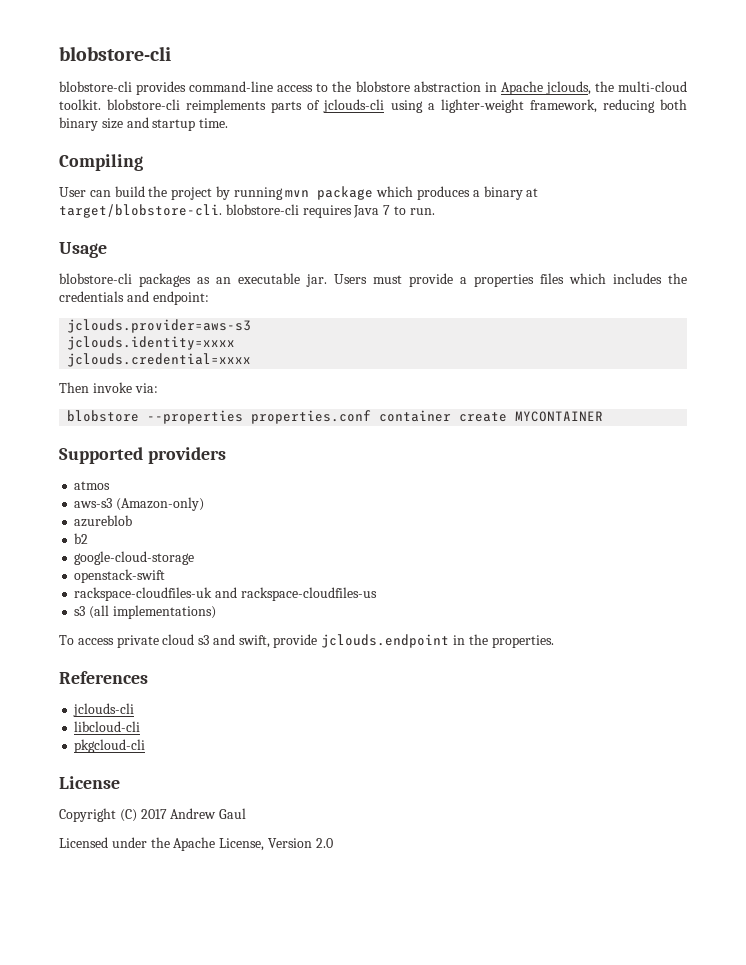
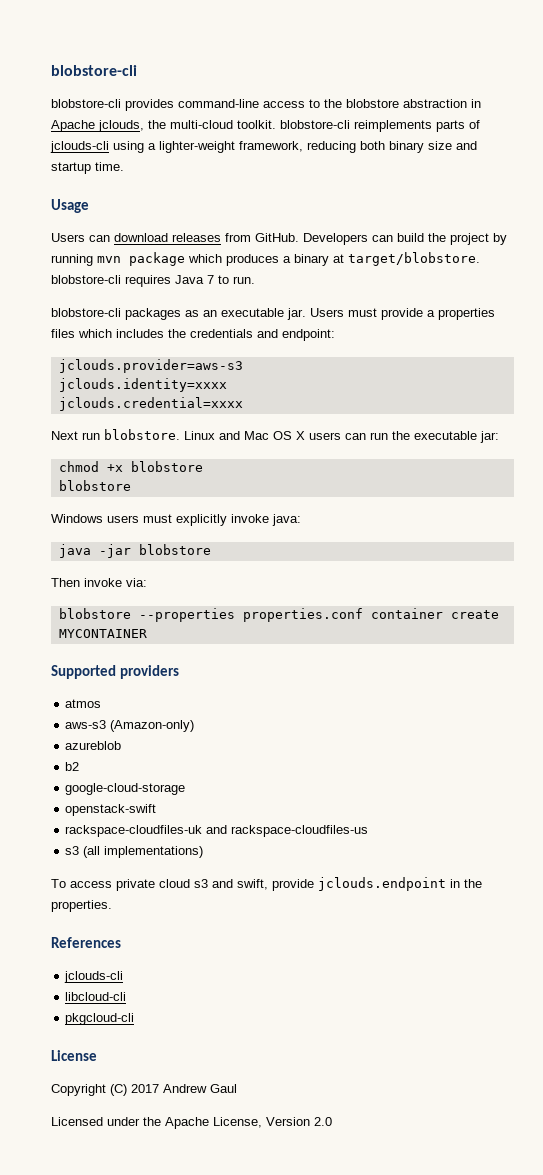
- Compiling
- User can build the project by running mvn package which produces a binary at target/blobstore-cli. blobstore-cli requires Java 7 to run.
+ Usage
+ Users can download releases from GitHub. Developers can build the project by running mvn package which produces a binary at target/blobstore. blobstore-cli requires Java 7 to run.
- Usage
+ Next run blobstore. Linux and Mac OS X users can run the executable jar:
+ chmod +x blobstore
+ blobstore
+ Windows users must explicitly invoke java:
+ java -jar blobstore

